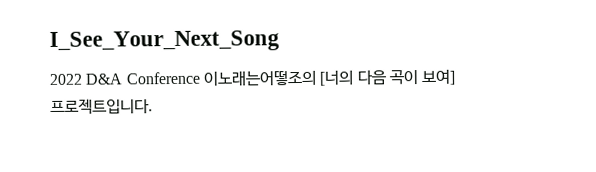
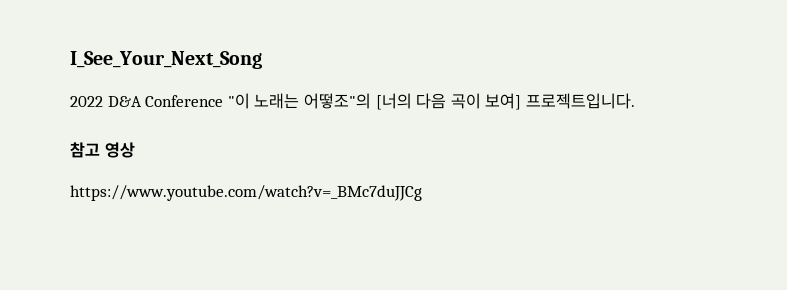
- 2022 D&A Conference 이노래는어떻조의 [너의 다음 곡이 보여] 프로젝트입니다.
+ 2022 D&A Conference "이 노래는 어떻조"의 [너의 다음 곡이 보여] 프로젝트입니다.
+ 참고 영상
+ https://www.youtube.com/watch?v=_BMc7duJJCg

